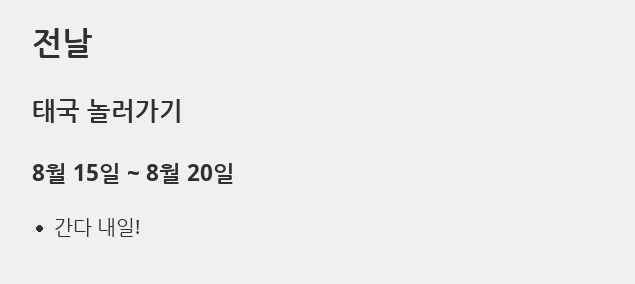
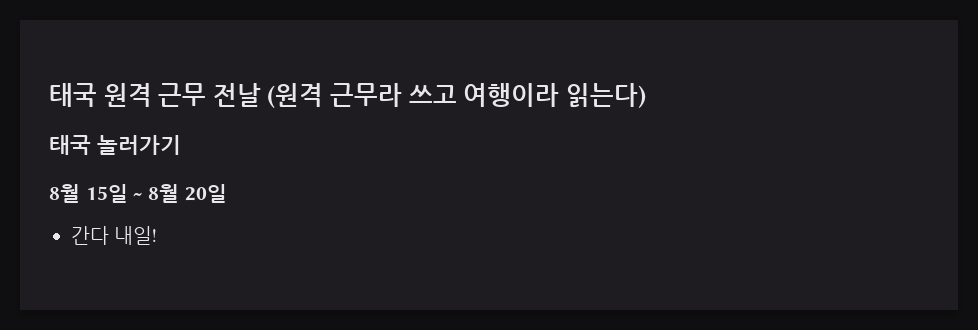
- 전날
+ 태국 원격 근무 전날 (원격 근무라 쓰고 여행이라 읽는다)

